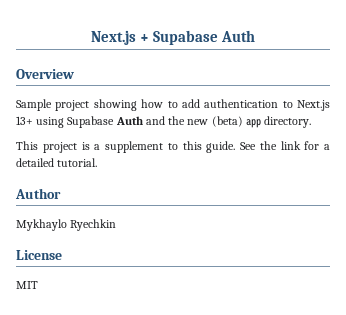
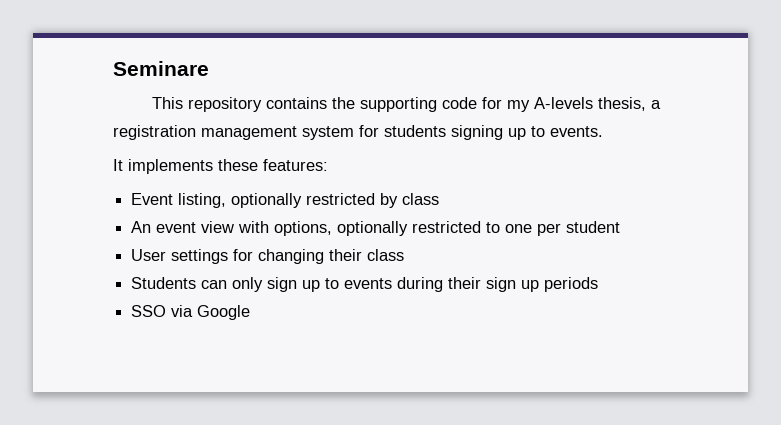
- Next.js + Supabase Auth
- Overview
- Sample project showing how to add authentication to Next.js 13+ using Supabase Auth and the new (beta) app directory.
- This project is a supplement to this guide. See the link for a detailed tutorial.
- Author
- Mykhaylo Ryechkin
- License
- MIT
+ Seminare
+ This repository contains the supporting code for my A-levels thesis, a registration management system for students signing up to events.
+ It implements these features:
+ Event listing, optionally restricted by class
+ An event view with options, optionally restricted to one per student
+ User settings for changing their class
+ Students can only sign up to events during their sign up periods
+ SSO via Google

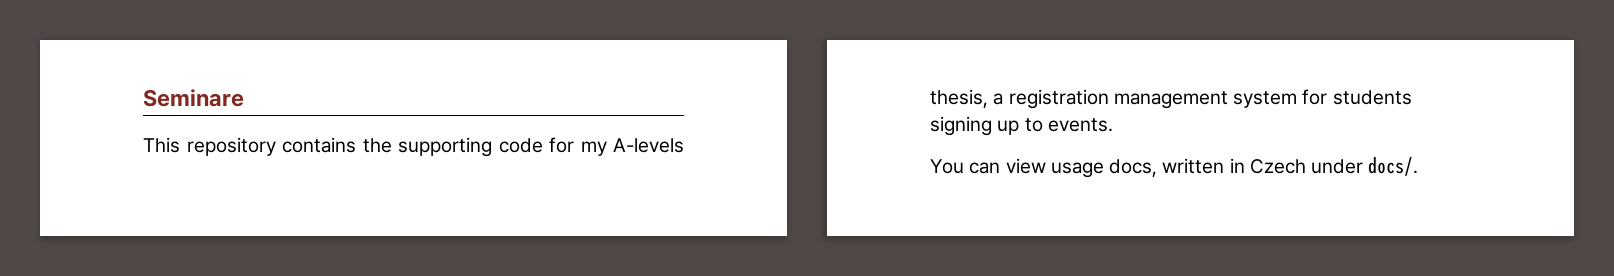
- It implements these features:
- Event listing, optionally restricted by class
- An event view with options, optionally restricted to one per student
- User settings for changing their class
- Students can only sign up to events during their sign up periods
- SSO via Google
+ You can view usage docs, written in Czech under docs/.

